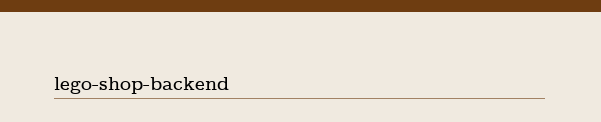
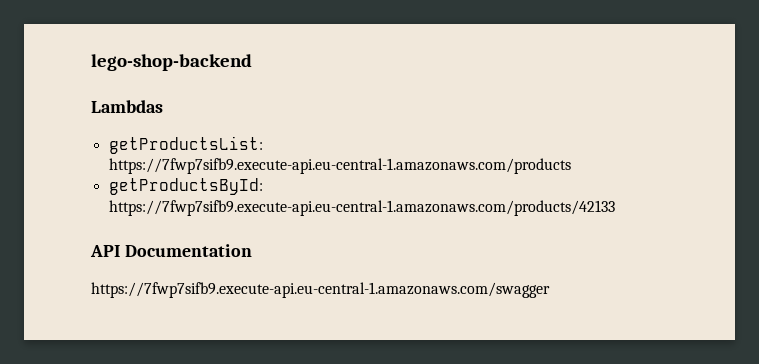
+ Lambdas
+ getProductsList: https://7fwp7sifb9.execute-api.eu-central-1.amazonaws.com/products
+ getProductsById: https://7fwp7sifb9.execute-api.eu-central-1.amazonaws.com/products/42133
+ API Documentation
+ https://7fwp7sifb9.execute-api.eu-central-1.amazonaws.com/swagger

